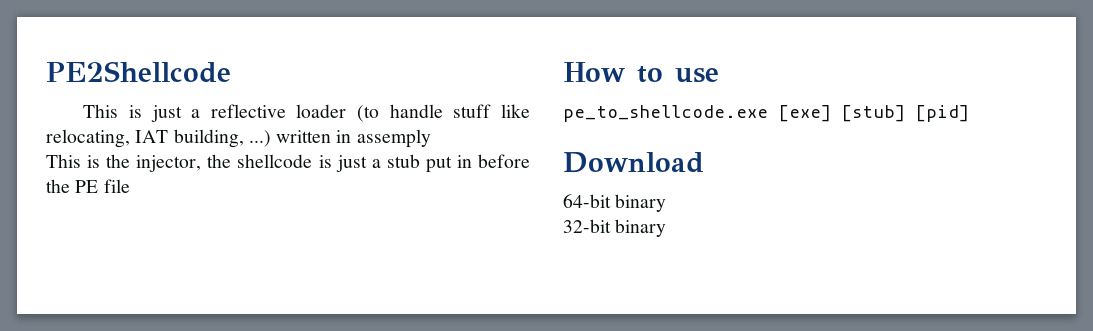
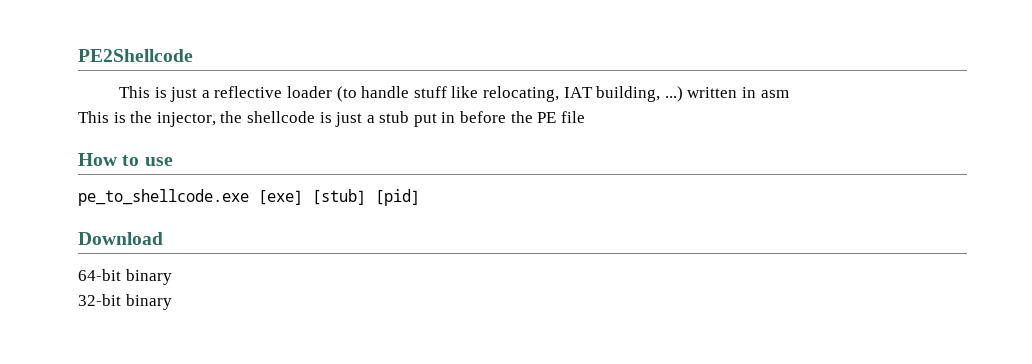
- This is just a reflective loader (to handle stuff like relocating, IAT building, ...) written in assemply
+ This is just a reflective loader (to handle stuff like relocating, IAT building, ...) written in asm

